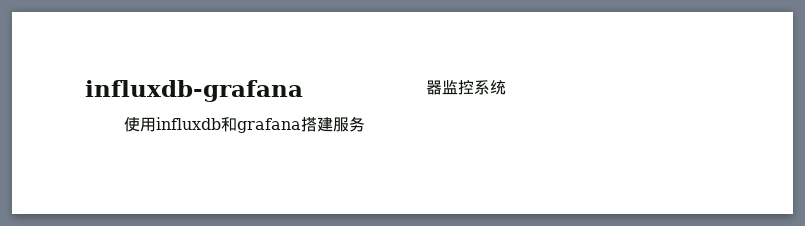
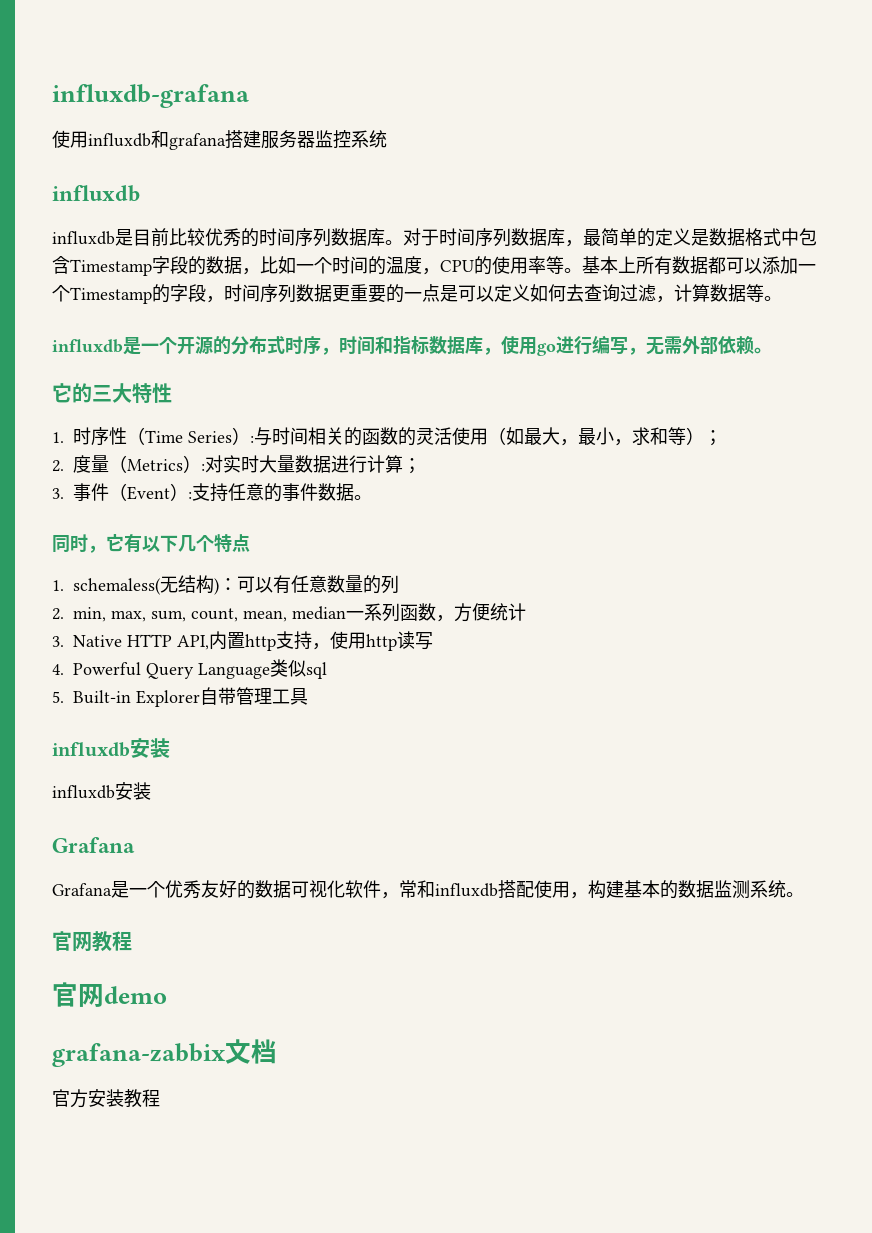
  使用influxdb和grafana搭建服务器监控系统
+ influxdb
+ influxdb是目前比较优秀的时间序列数据库。对于时间序列数据库，最简单的定义是数据格式中包含Timestamp字段的数据，比如一个时间的温度，CPU的使用率等。基本上所有数据都可以添加一个Timestamp的字段，时间序列数据更重要的一点是可以定义如何去查询过滤，计算数据等。
+ influxdb是一个开源的分布式时序，时间和指标数据库，使用go进行编写，无需外部依赖。
+ 它的三大特性
+ 1.时序性（Time Series）:与时间相关的函数的灵活使用（如最大，最小，求和等）；
+ 2.度量（Metrics）:对实时大量数据进行计算；
+ 3.事件（Event）:支持任意的事件数据。
+ 同时，它有以下几个特点
+ 1. schemaless(无结构)：可以有任意数量的列
+ 2. min, max, sum, count, mean, median一系列函数，方便统计
+ 3. Native HTTP API,内置http支持，使用http读写
+ 4. Powerful Query Language类似sql
+ 5. Built-in Explorer自带管理工具
+ influxdb安装
+ influxdb安装
+ Grafana
+ Grafana是一个优秀友好的数据可视化软件，常和influxdb搭配使用，构建基本的数据监测系统。
+ 官网教程
+ 官网demo
+ grafana-zabbix文档
+ 官方安装教程

